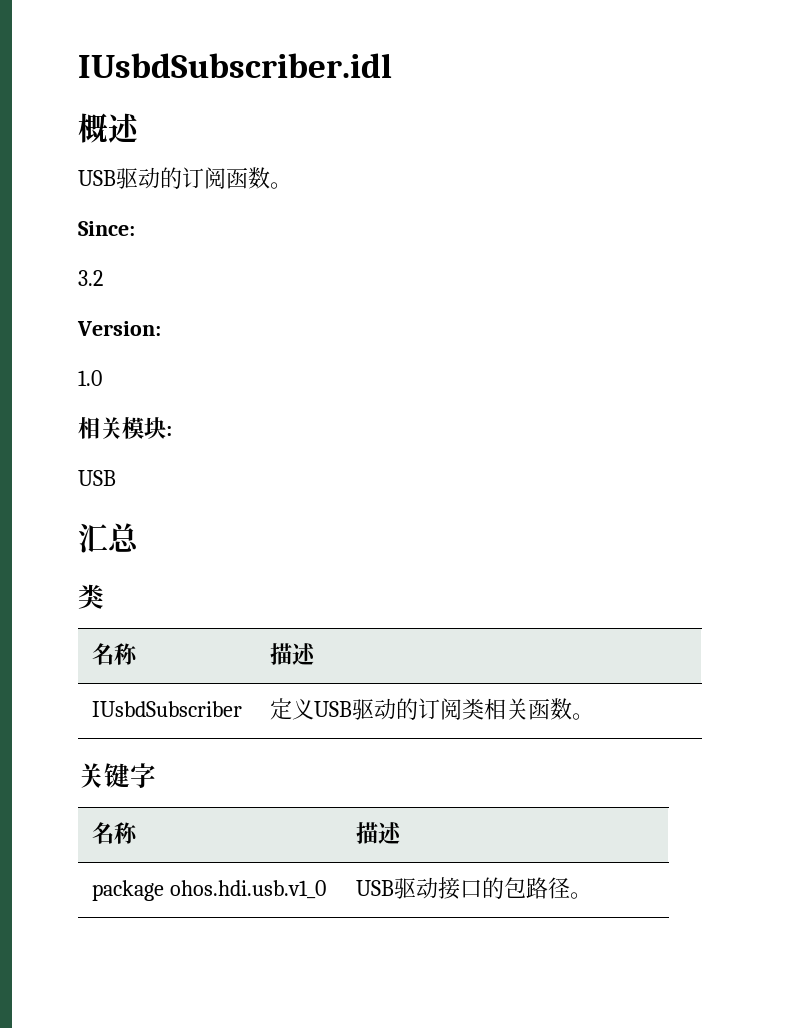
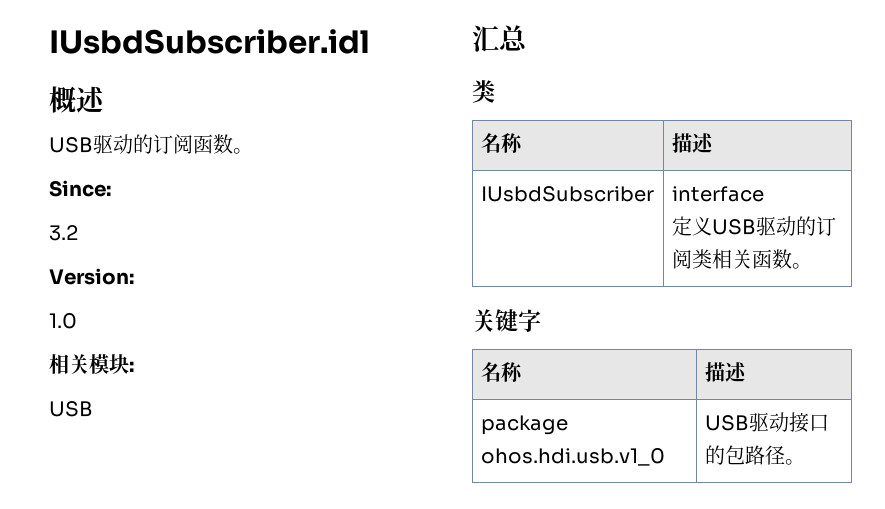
- IUsbdSubscriber | 定义USB驱动的订阅类相关函数。
+ IUsbdSubscriber | interface
+ 定义USB驱动的订阅类相关函数。

